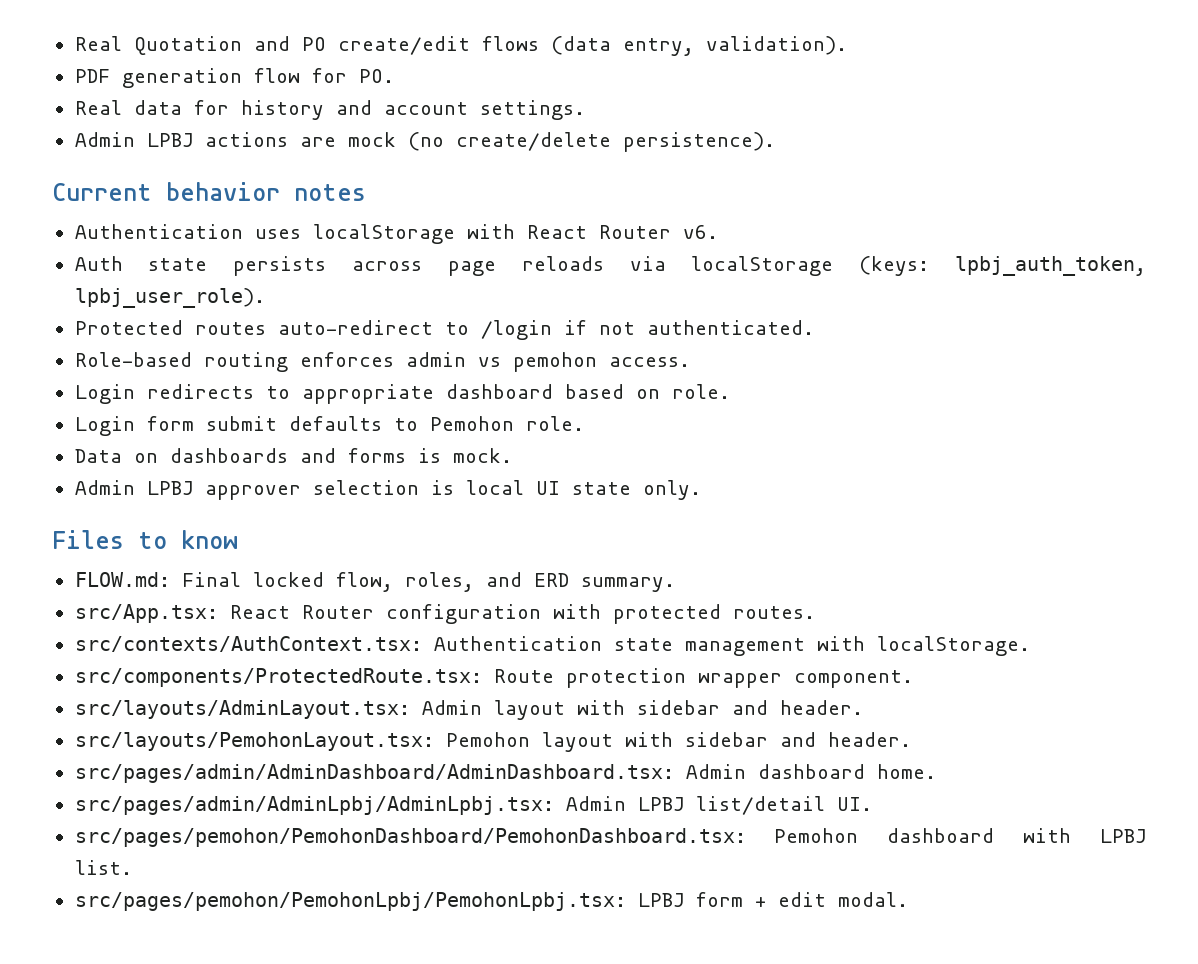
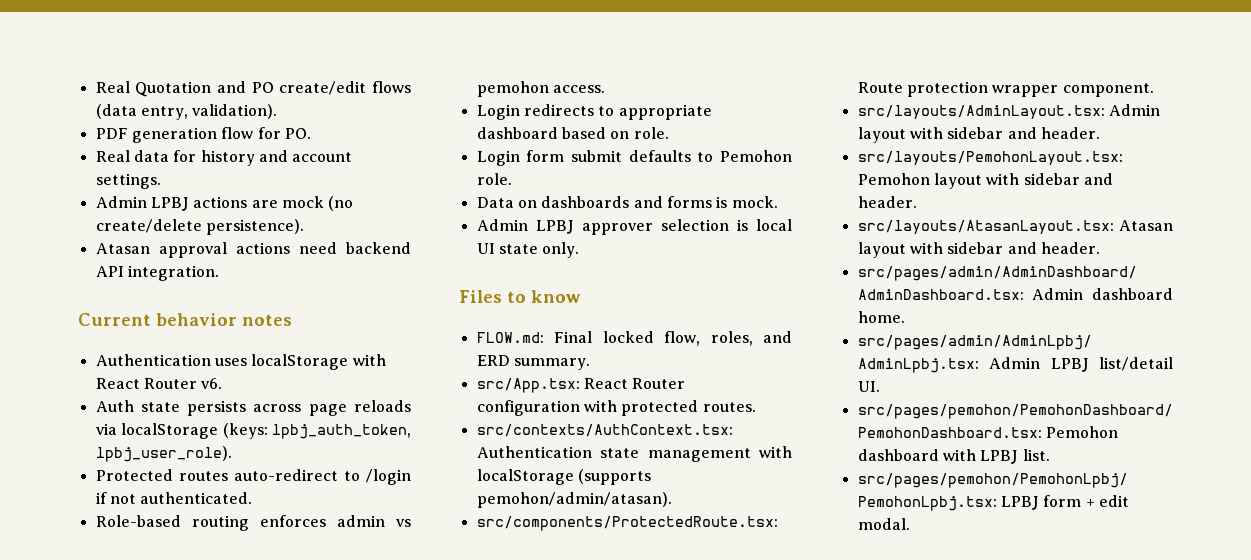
+ Atasan approval actions need backend API integration.
- src/contexts/AuthContext.tsx: Authentication state management with localStorage.
+ src/contexts/AuthContext.tsx: Authentication state management with localStorage (supports pemohon/admin/atasan).
+ src/layouts/AtasanLayout.tsx: Atasan layout with sidebar and header.

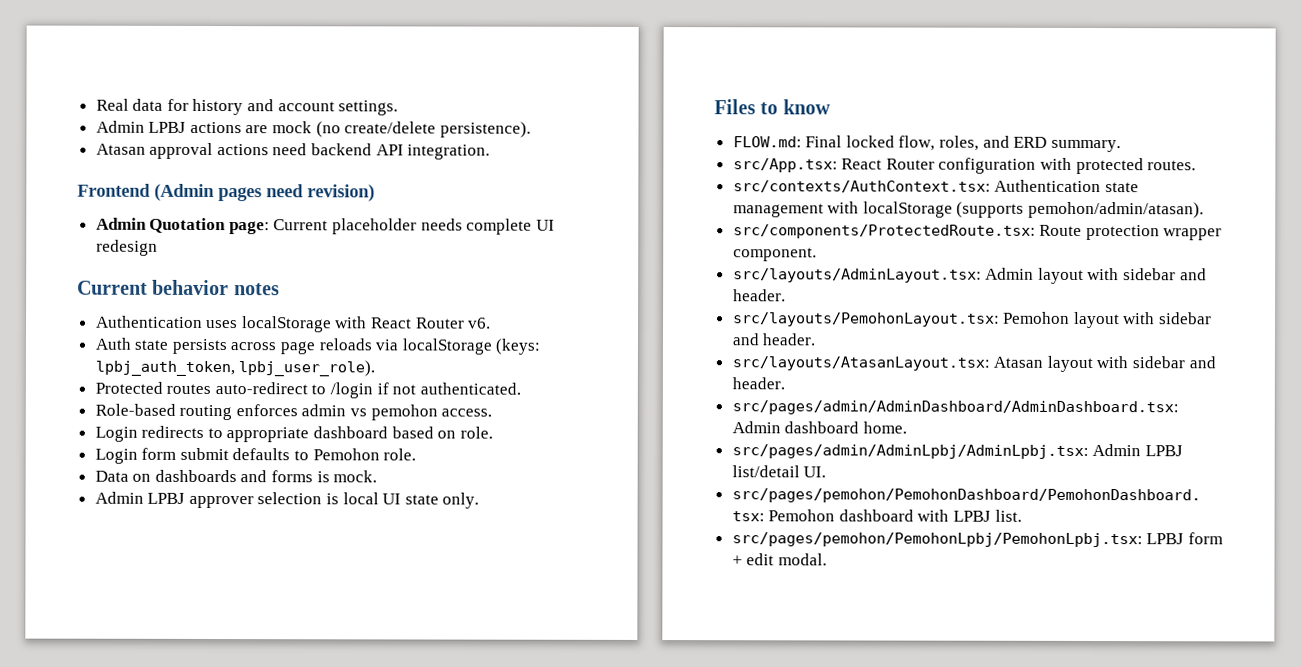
- Real Quotation and PO create/edit flows (data entry, validation).
- PDF generation flow for PO.
+ Frontend (Admin pages need revision)
+ Admin Quotation page: Current placeholder needs complete UI redesign

